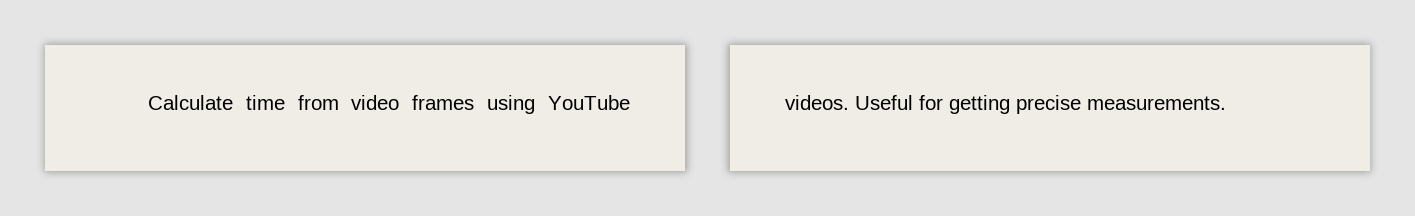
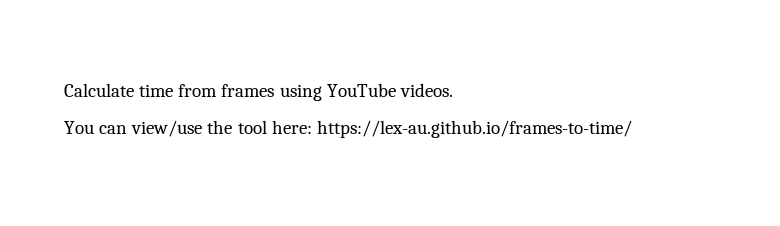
- Calculate time from video frames using YouTube videos. Useful for getting precise measurements.
+ Calculate time from frames using YouTube videos.
+ You can view/use the tool here: https://lex-au.github.io/frames-to-time/

